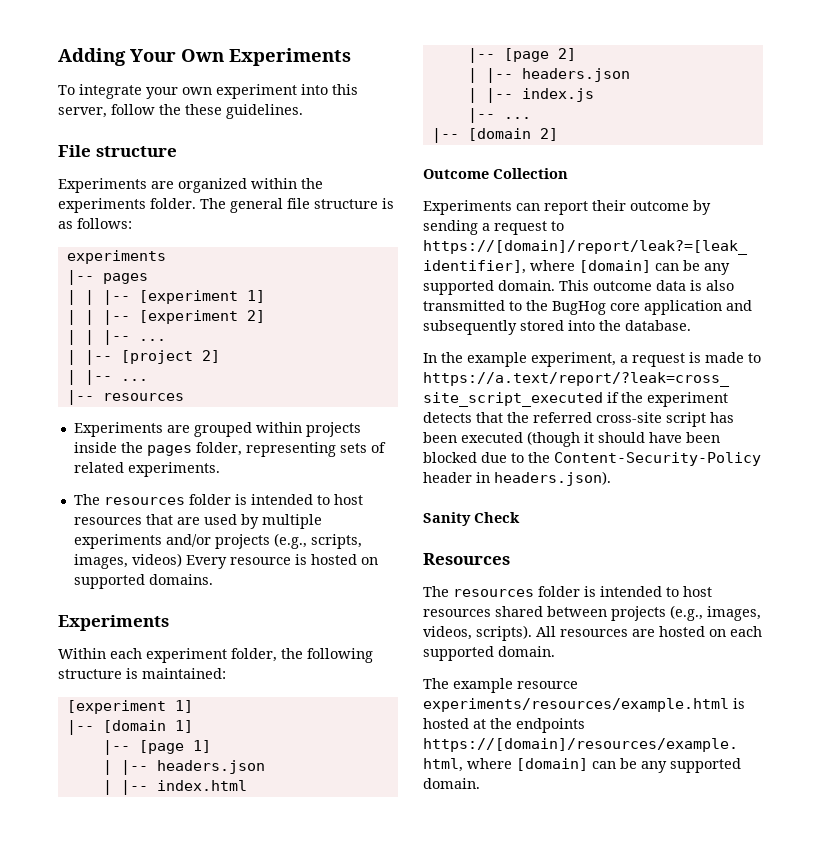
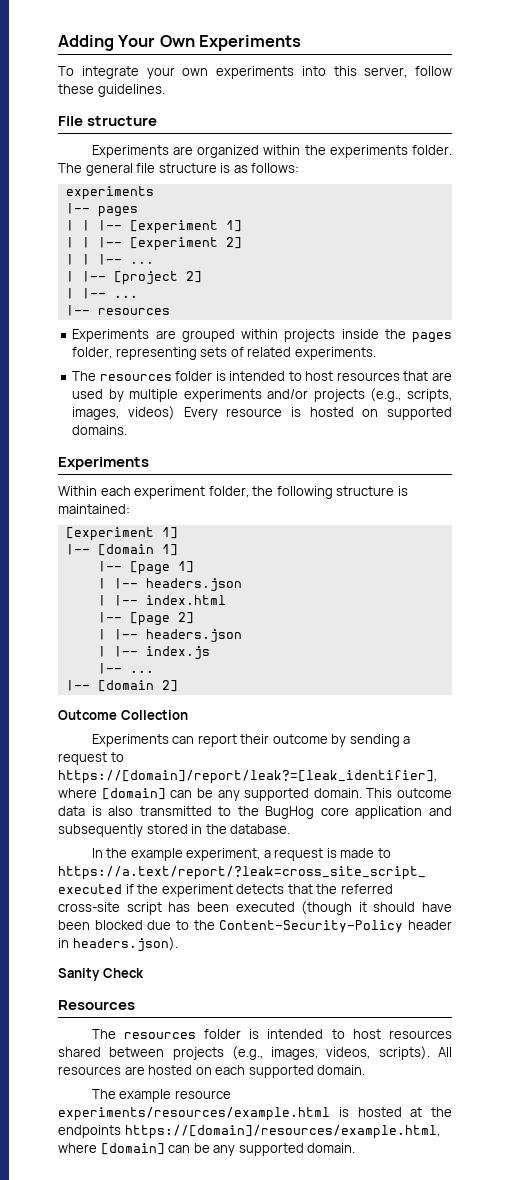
- To integrate your own experiment into this server, follow the these guidelines.
+ To integrate your own experiments into this server, follow these guidelines.
- This outcome data is also transmitted to the BugHog core application and subsequently stored into the database.
+ This outcome data is also transmitted to the BugHog core application and subsequently stored in the database.

